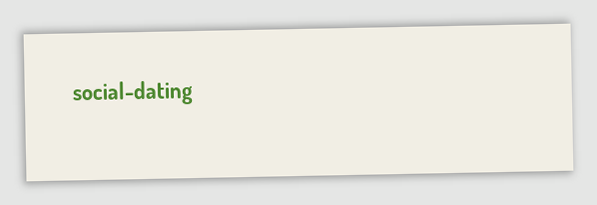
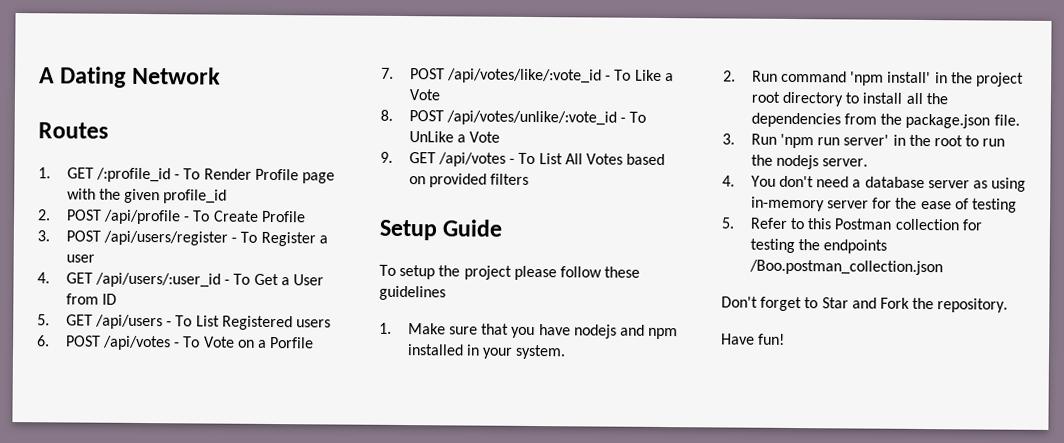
- social-dating
+ A Dating Network
+ Routes
+ 1. GET /:profile_id - To Render Profile page with the given profile_id
+ 2. POST /api/profile - To Create Profile
+ 3. POST /api/users/register - To Register a user
+ 4. GET /api/users/:user_id - To Get a User from ID
+ 5. GET /api/users - To List Registered users
+ 6. POST /api/votes - To Vote on a Porfile
+ 7. POST /api/votes/like/:vote_id - To Like a Vote
+ 8. POST /api/votes/unlike/:vote_id - To UnLike a Vote
+ 9. GET /api/votes - To List All Votes based on provided filters
+ Setup Guide
+ To setup the project please follow these guidelines
+ 1. Make sure that you have nodejs and npm installed in your system.
+ 2. Run command 'npm install' in the project root directory to install all the dependencies from the package.json file.
+ 3. Run 'npm run server' in the root to run the nodejs server.
+ 4. You don't need a database server as using in-memory server for the ease of testing
+ 5. Refer to this Postman collection for testing the endpoints /Boo.postman_collection.json
+ Don't forget to Star and Fork the repository.
+ Have fun!

